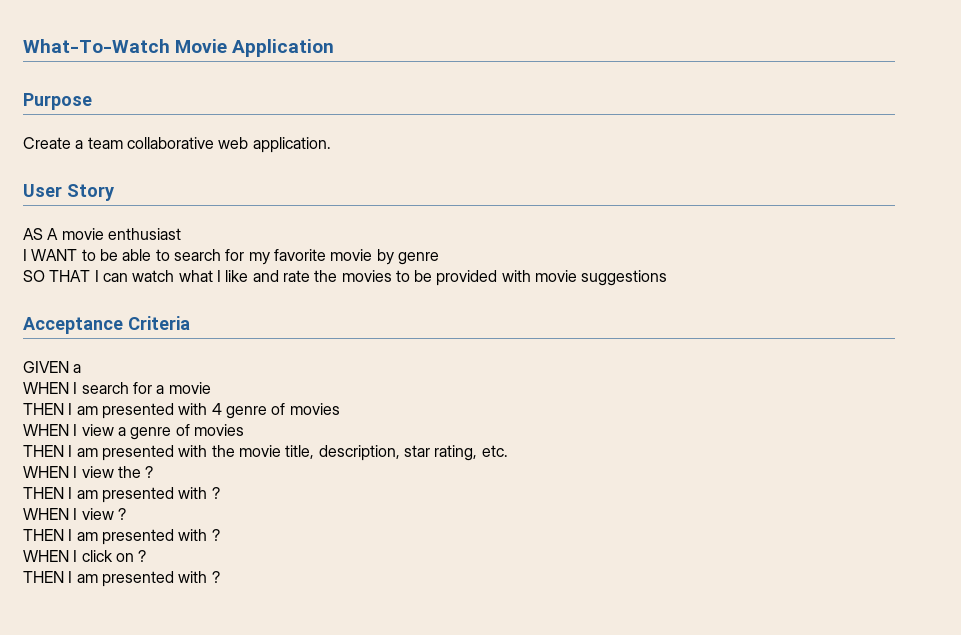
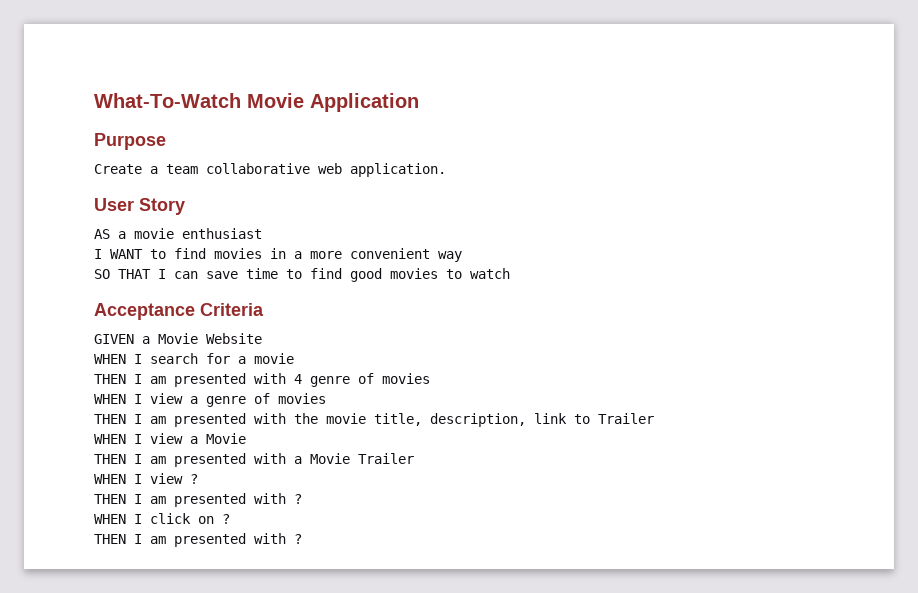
- AS A movie enthusiast
+ AS a movie enthusiast
- I WANT to be able to search for my favorite movie by genre
- SO THAT I can watch what I like and rate the movies to be provided with movie suggestions
+ I WANT to find movies in a more convenient way
+ SO THAT I can save time to find good movies to watch
- GIVEN a
+ GIVEN a Movie Website
- THEN I am presented with the movie title, description, star rating, etc.
- WHEN I view the ?
- THEN I am presented with ?
+ THEN I am presented with the movie title, description, link to Trailer
+ WHEN I view a Movie
+ THEN I am presented with a Movie Trailer

